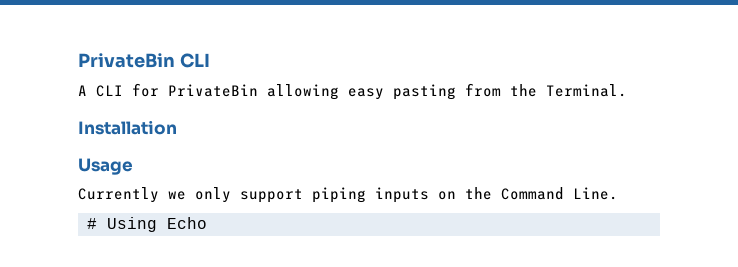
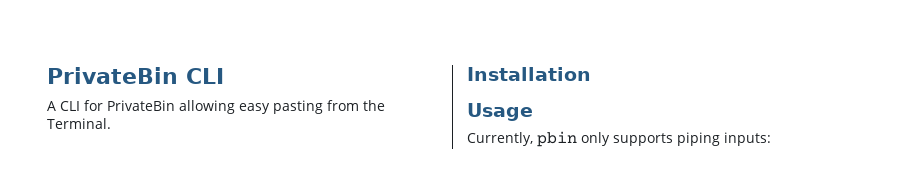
- Currently we only support piping inputs on the Command Line.
- # Using Echo
+ Currently, pbin only supports piping inputs:

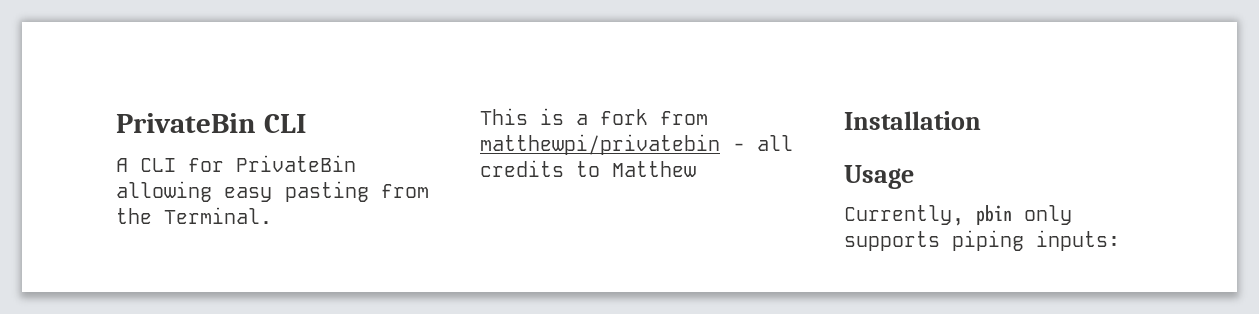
+ This is a fork from matthewpi/privatebin - all credits to Matthew

